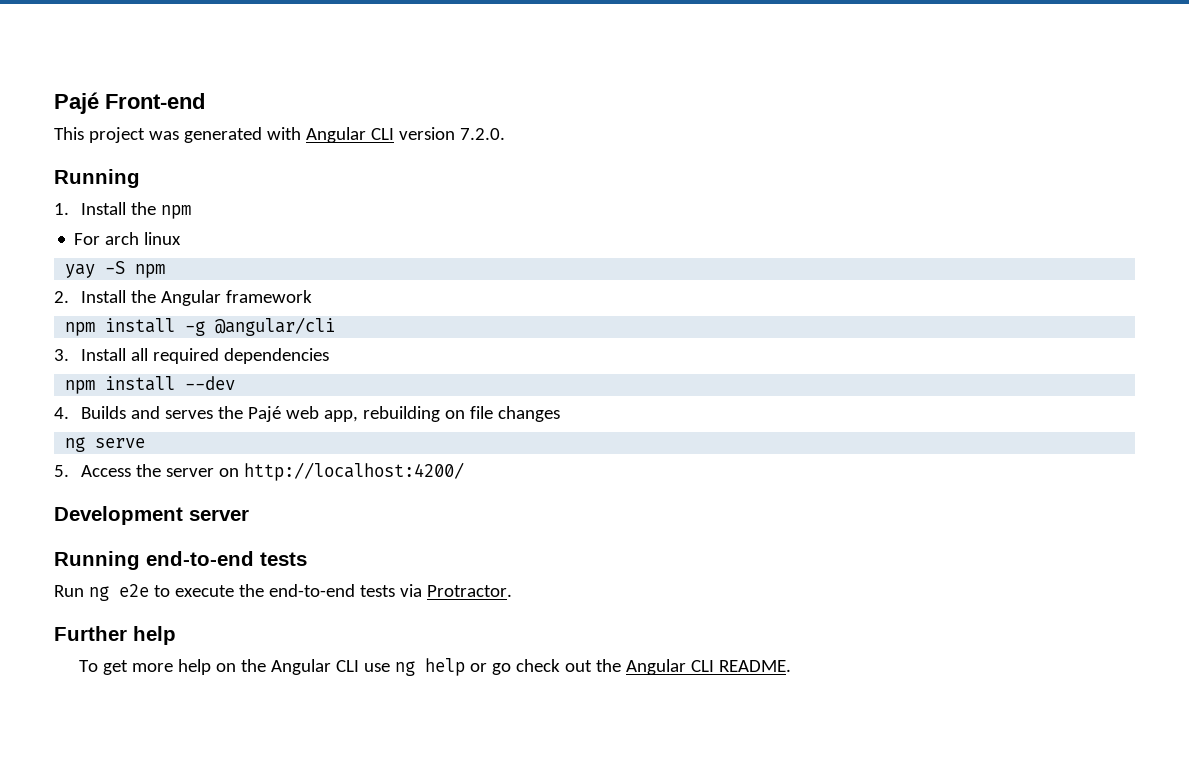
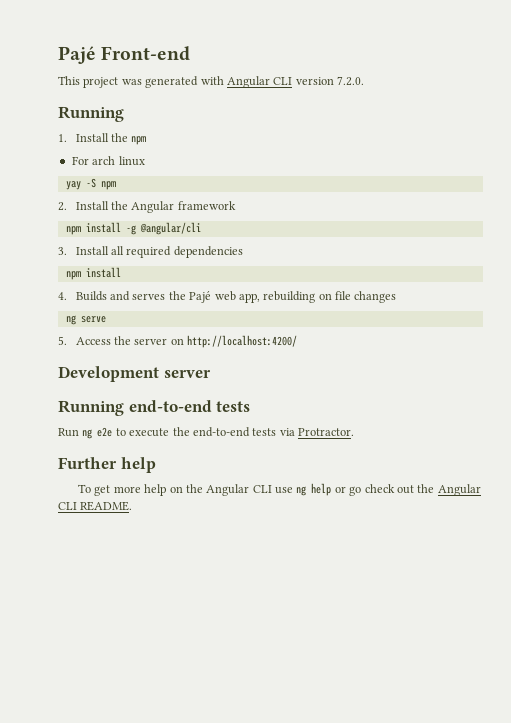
  3. Install all required dependencies
- npm install --dev
+ npm install

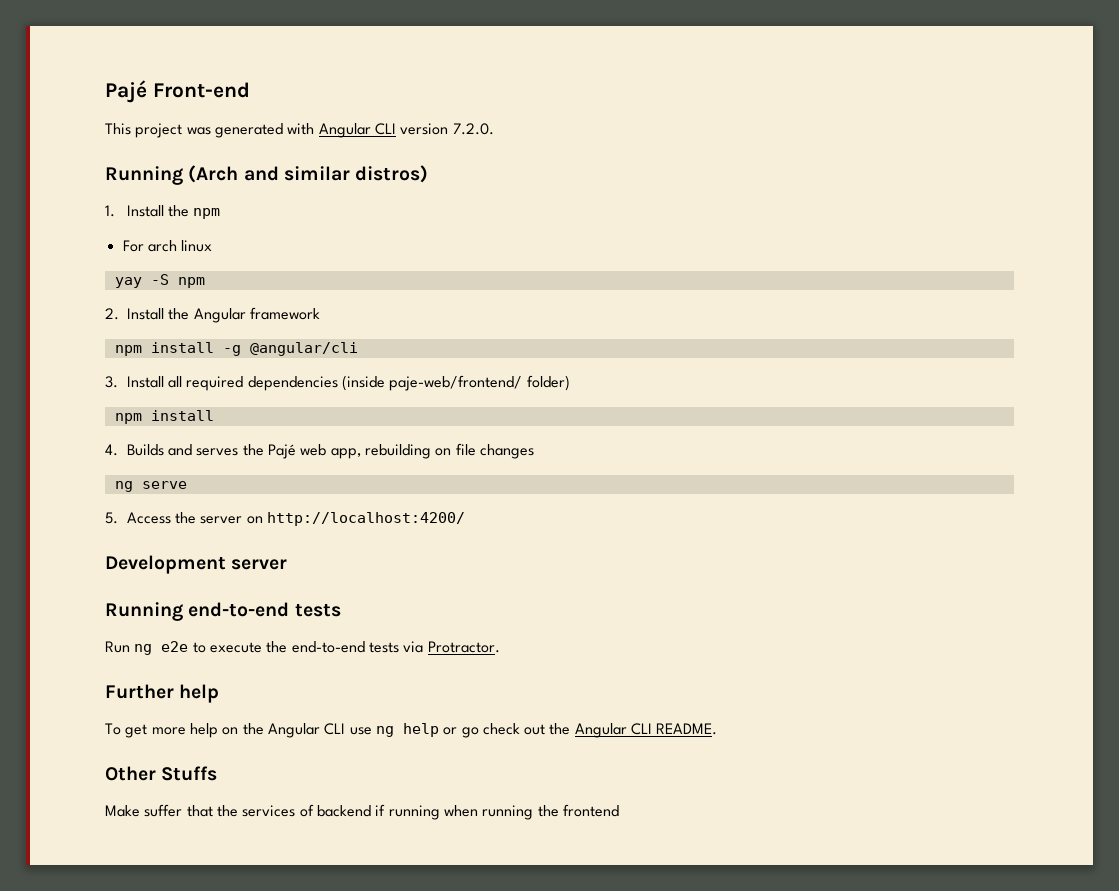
  This project was generated with Angular CLI version 7.2.0.
- Running
+ Running (Arch and similar distros)
- 3. Install all required dependencies
+ 3. Install all required dependencies (inside paje-web/frontend/ folder)
+ Other Stuffs
+ Make suffer that the services of backend if running when running the frontend

